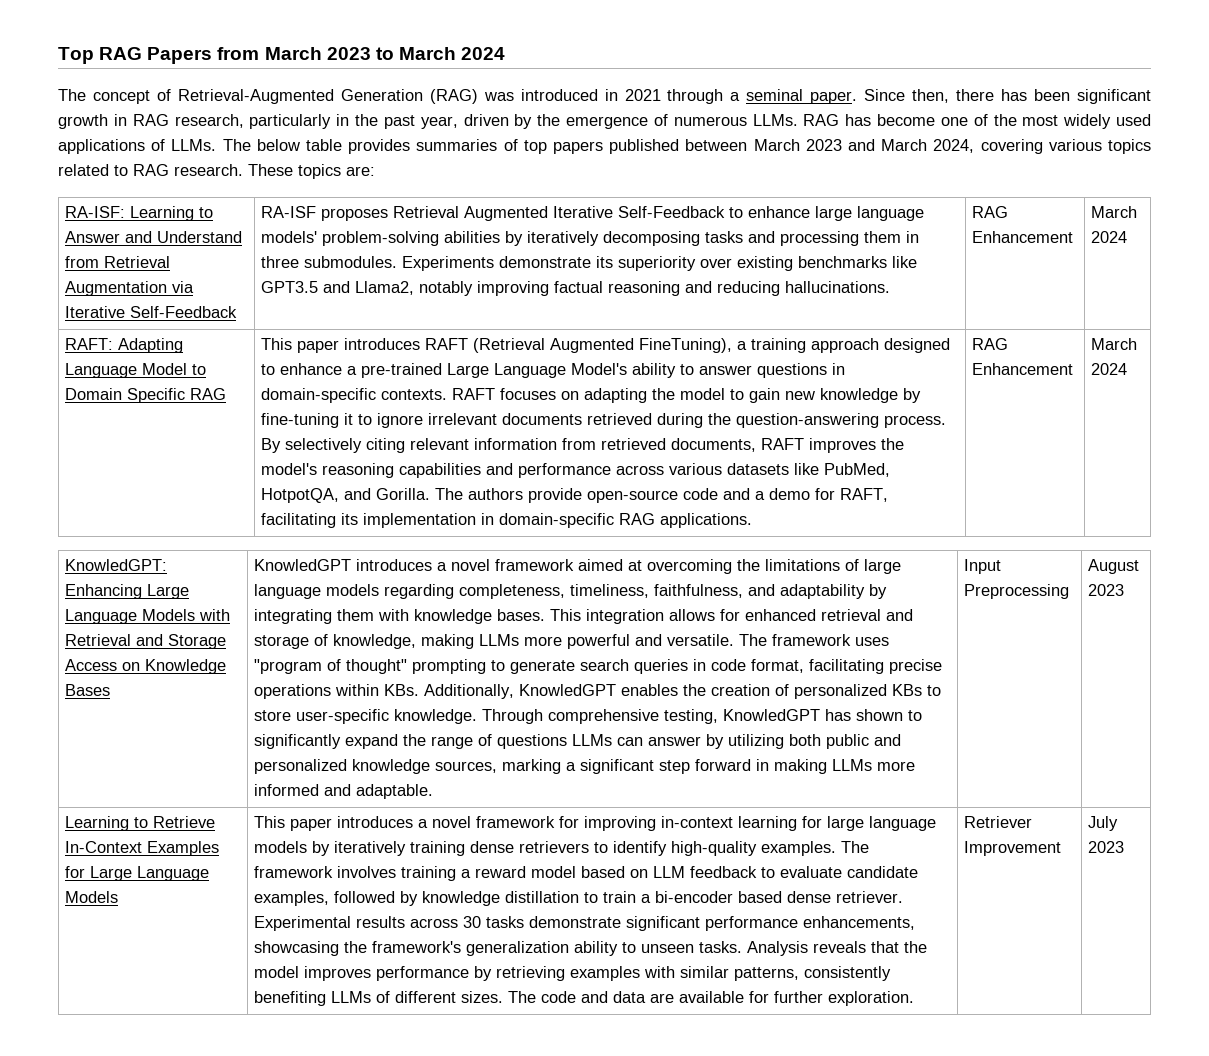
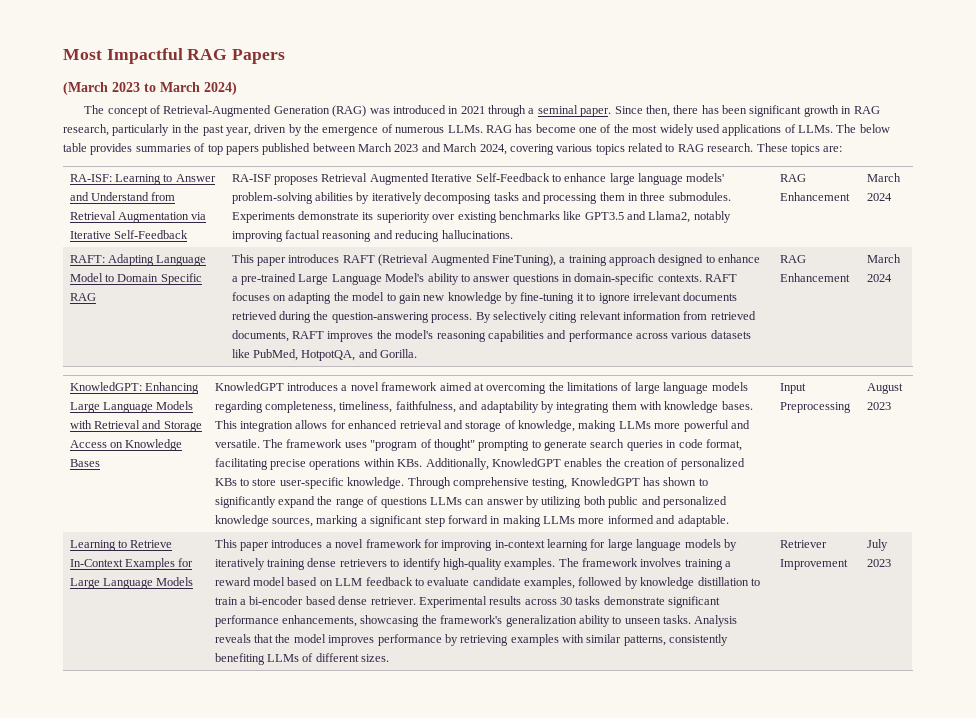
- Top RAG Papers from March 2023 to March 2024
+ Most Impactful RAG Papers
+ (March 2023 to March 2024)
- The authors provide open-source code and a demo for RAFT, facilitating its implementation in domain-specific RAG applications.
- The code and data are available for further exploration.

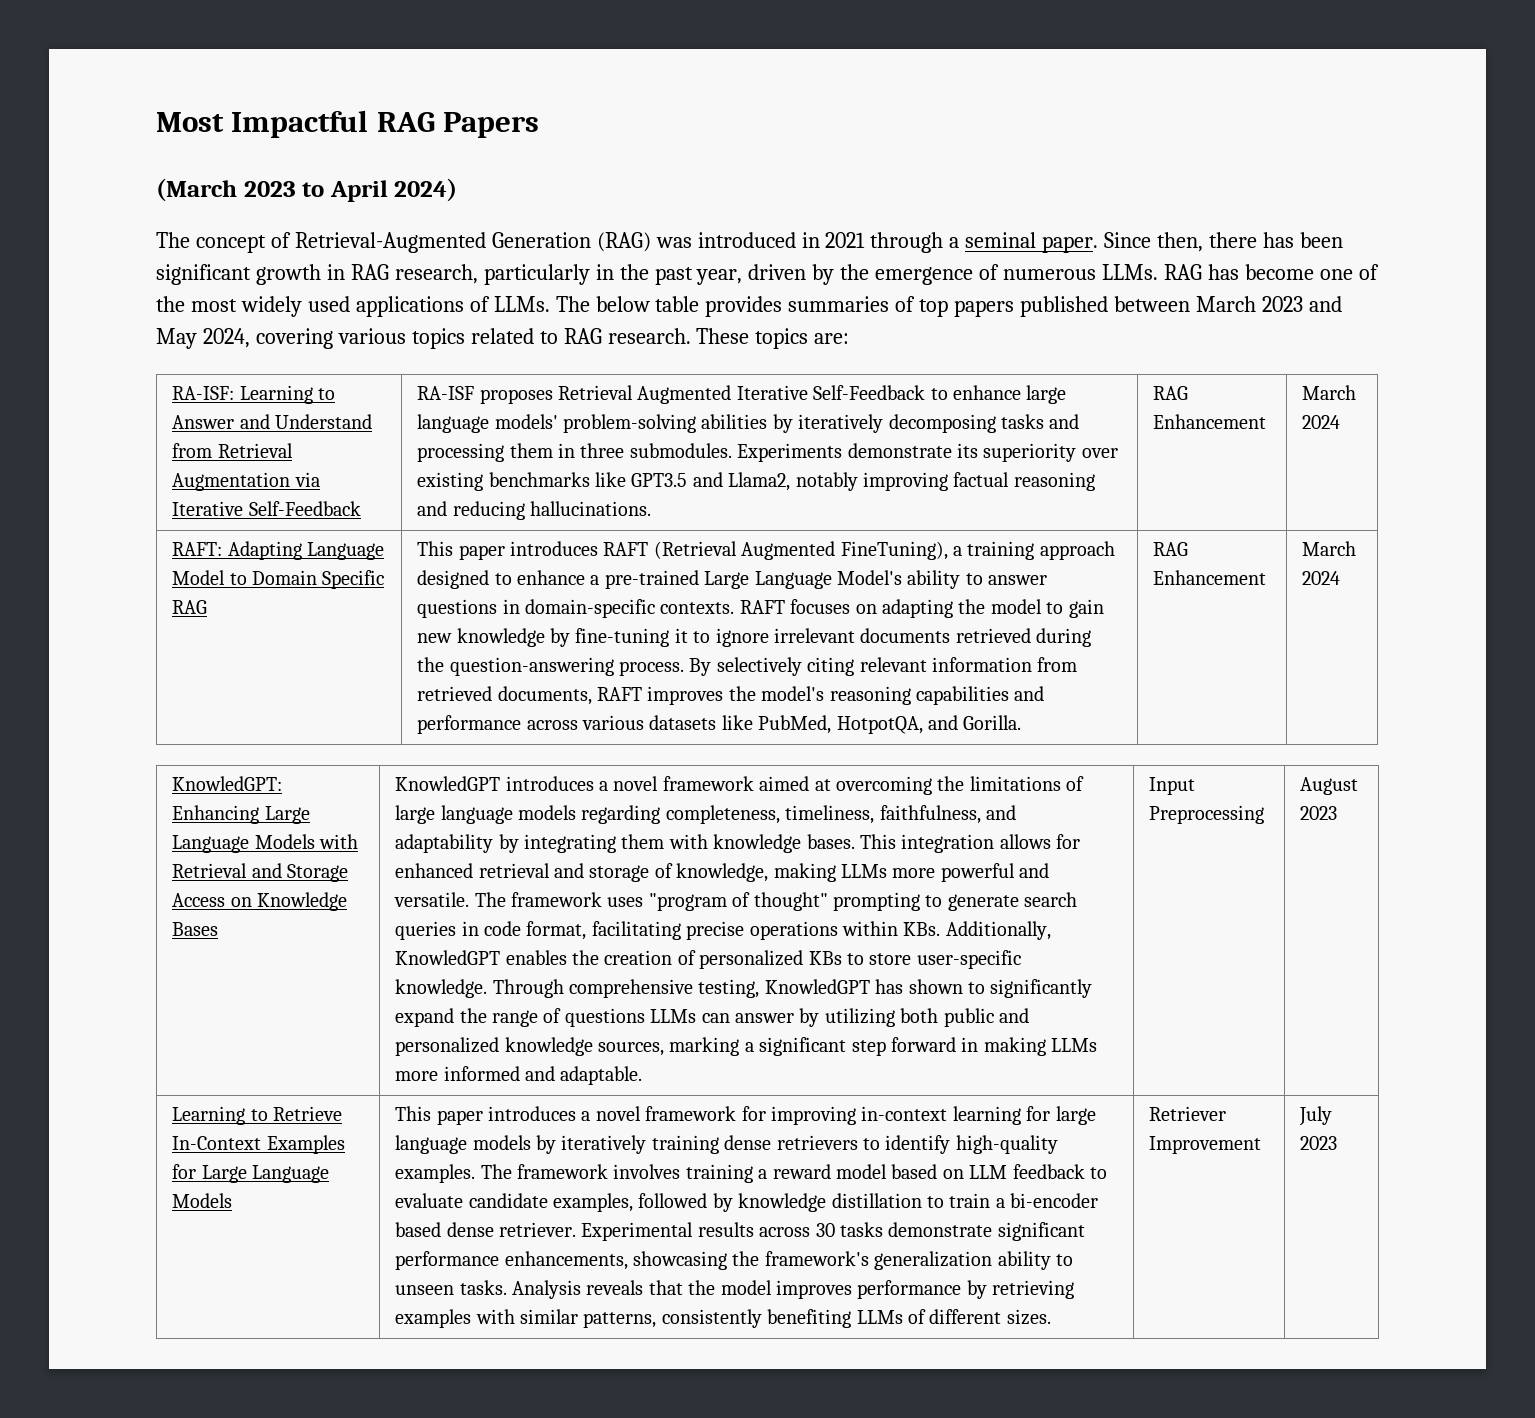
- (March 2023 to March 2024)
+ (March 2023 to April 2024)
- The below table provides summaries of top papers published between March 2023 and March 2024, covering various topics related to RAG research.
+ The below table provides summaries of top papers published between March 2023 and May 2024, covering various topics related to RAG research.

